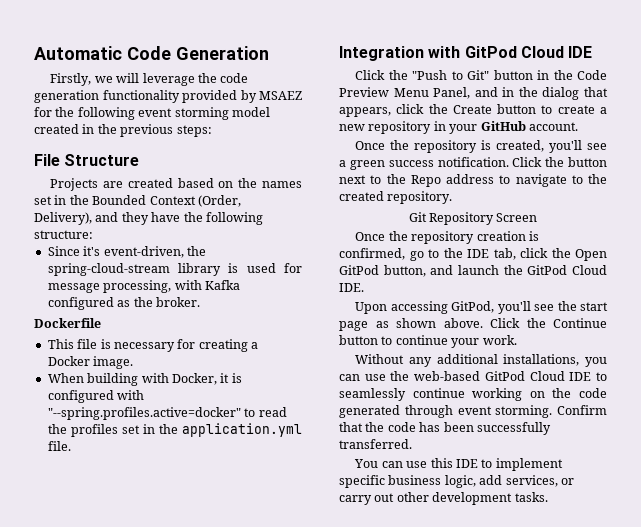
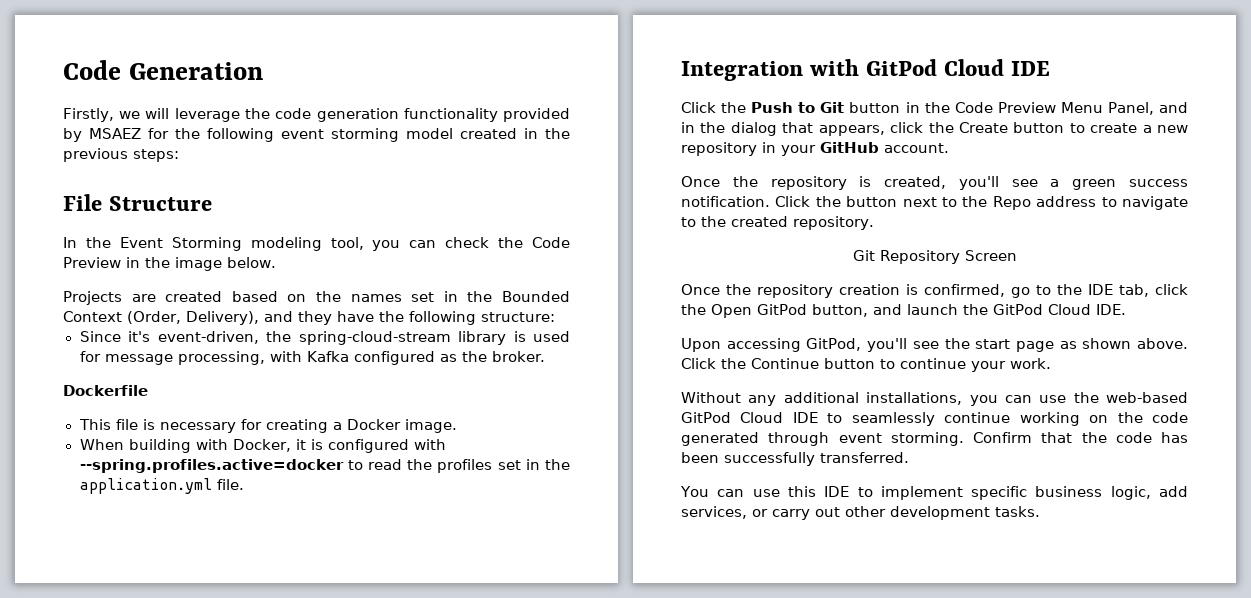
- Automatic Code Generation
+ Code Generation
+ In the Event Storming modeling tool, you can check the Code Preview in the image below.
- When building with Docker, it is configured with "--spring.profiles.active=docker" to read the profiles set in the application.yml file.
+ When building with Docker, it is configured with --spring.profiles.active=docker to read the profiles set in the application.yml file.
- Click the "Push to Git" button in the Code Preview Menu Panel, and in the dialog that appears, click the Create button to create a new repository in your GitHub account.
+ Click the Push to Git button in the Code Preview Menu Panel, and in the dialog that appears, click the Create button to create a new repository in your GitHub account.

